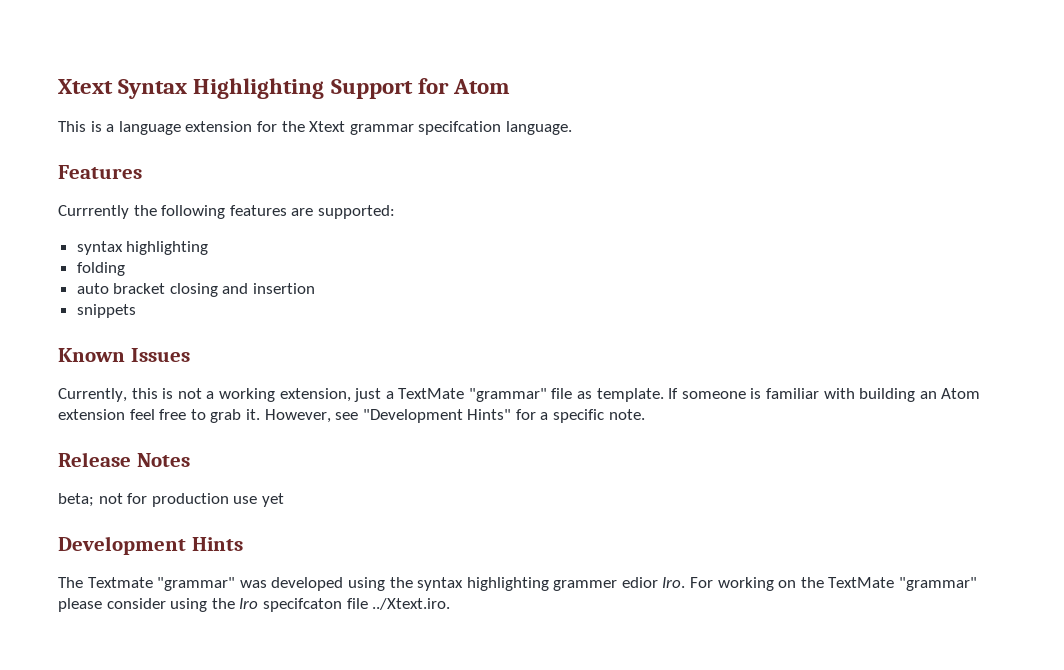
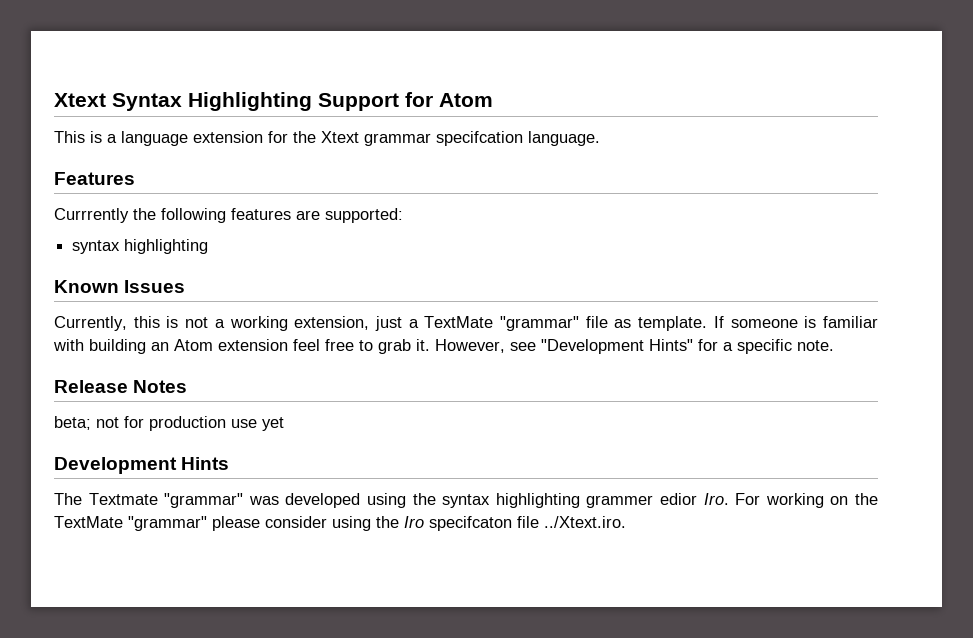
- folding
- auto bracket closing and insertion
- snippets

